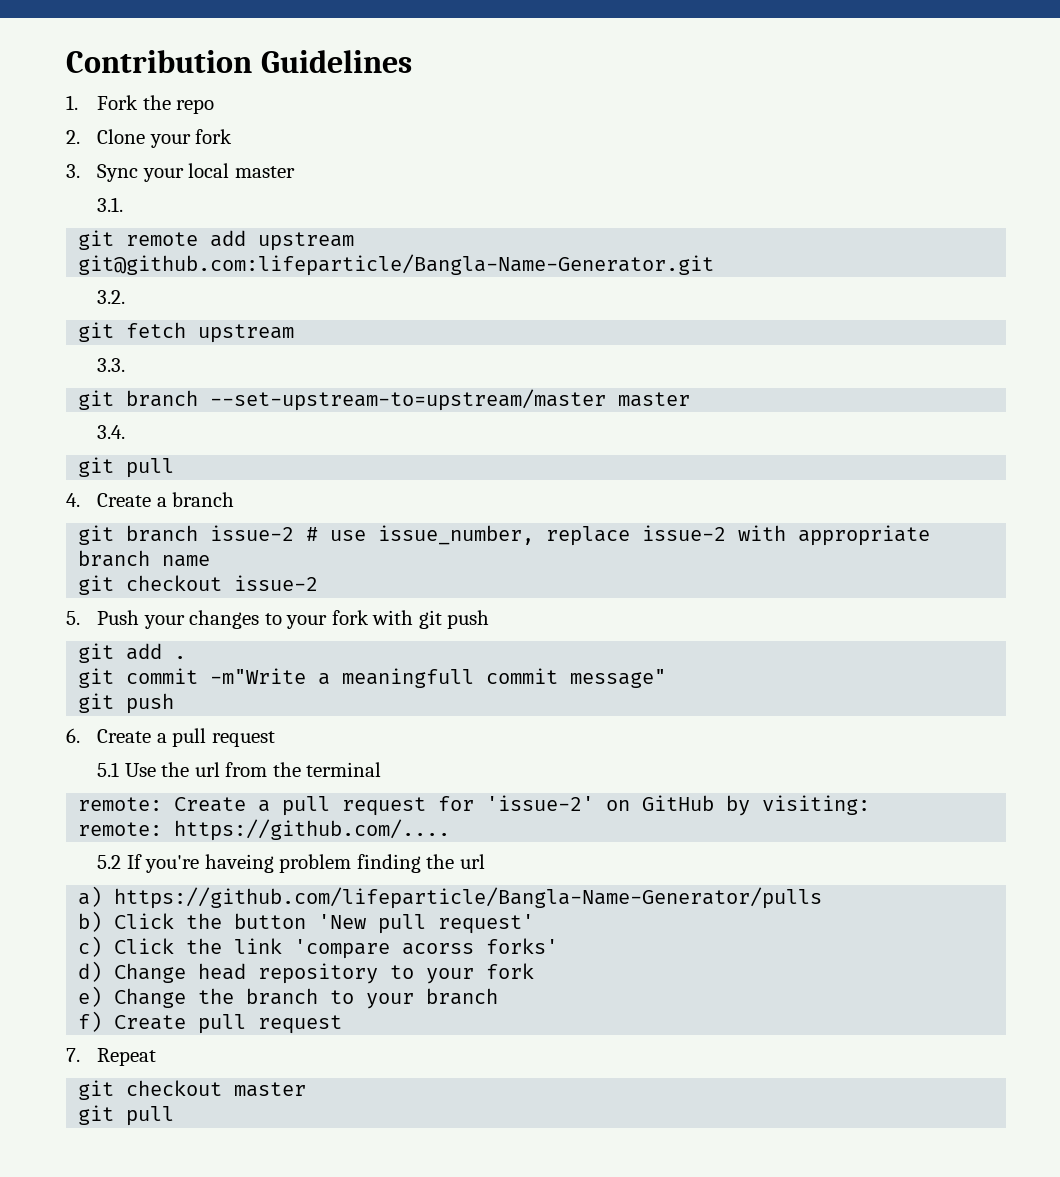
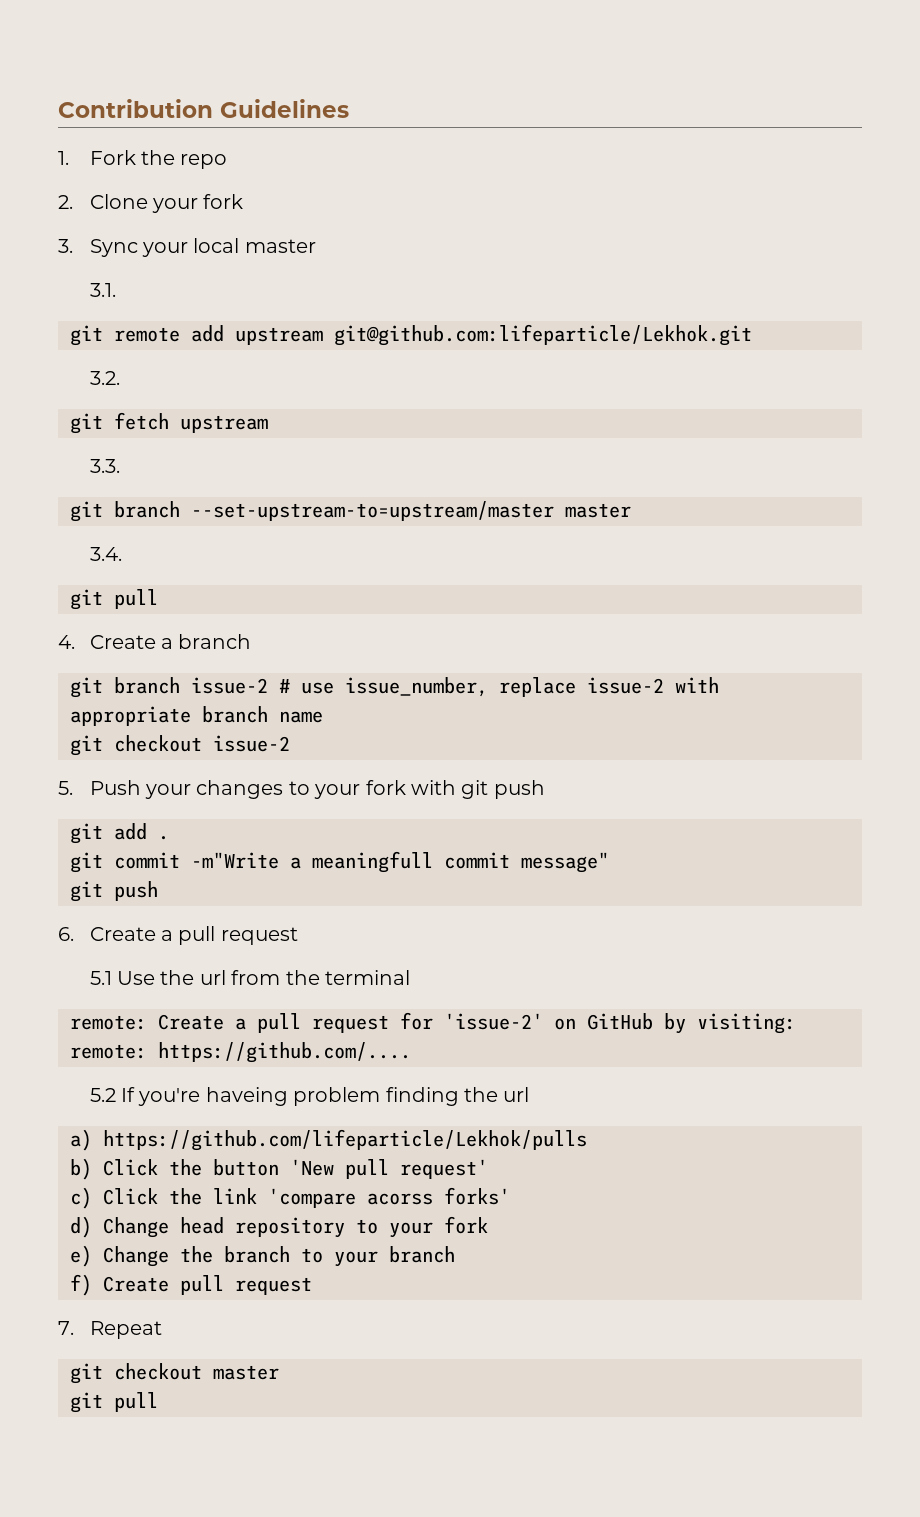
- git remote add upstream git@github.com:lifeparticle/Bangla-Name-Generator.git
+ git remote add upstream git@github.com:lifeparticle/Lekhok.git
- a) https://github.com/lifeparticle/Bangla-Name-Generator/pulls
+ a) https://github.com/lifeparticle/Lekhok/pulls

